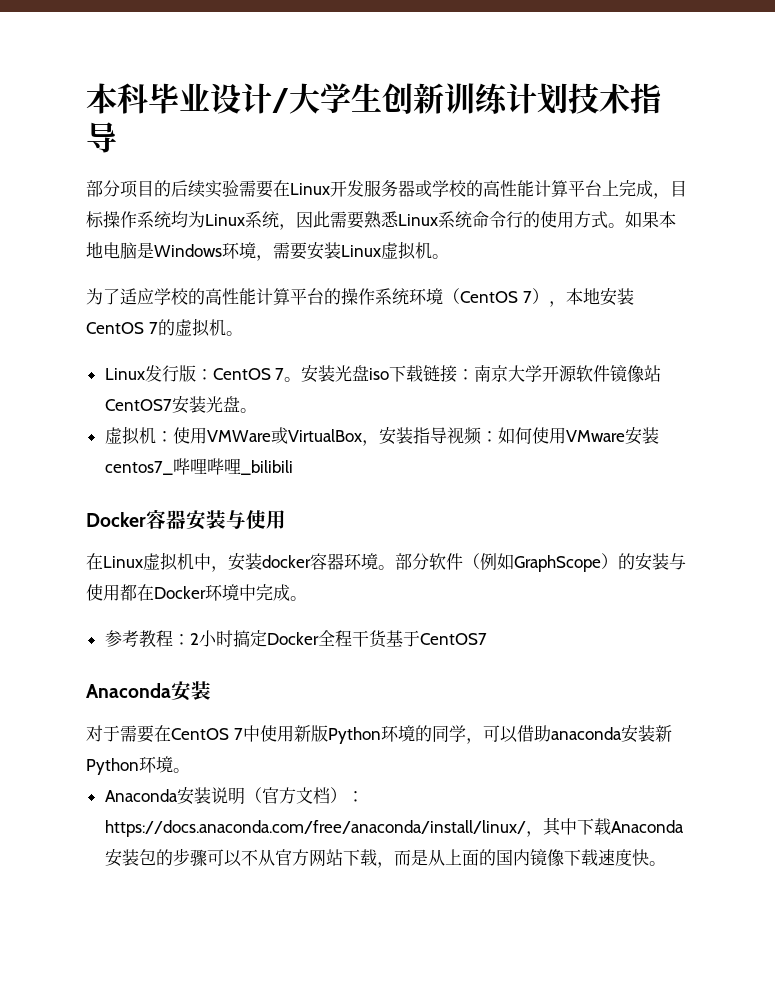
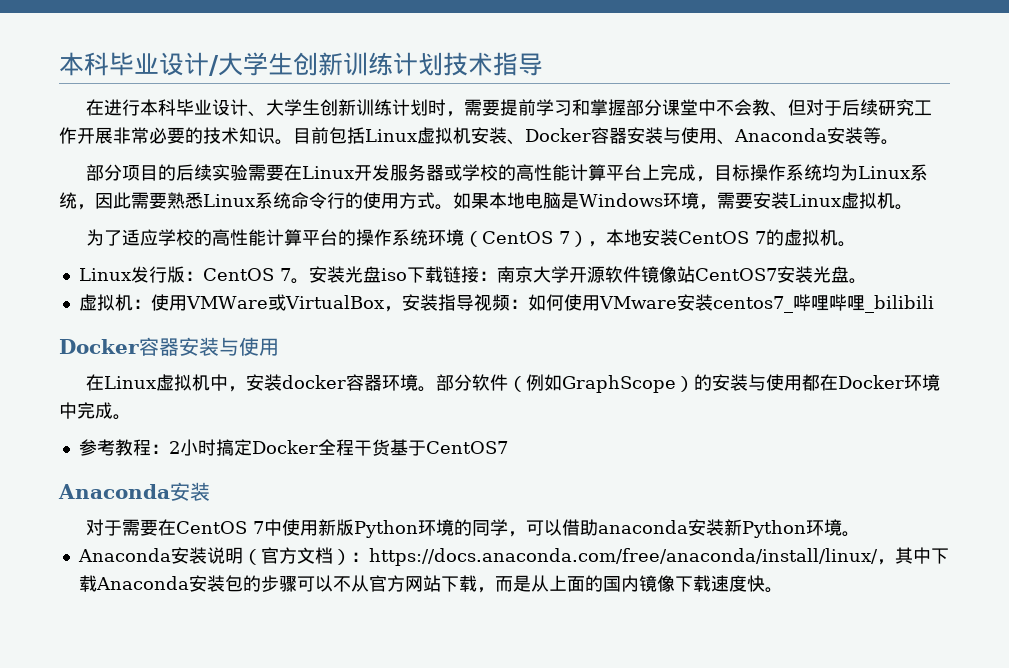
+ 在进行本科毕业设计、大学生创新训练计划时，需要提前学习和掌握部分课堂中不会教、但对于后续研究工作开展非常必要的技术知识。目前包括Linux虚拟机安装、Docker容器安装与使用、Anaconda安装等。

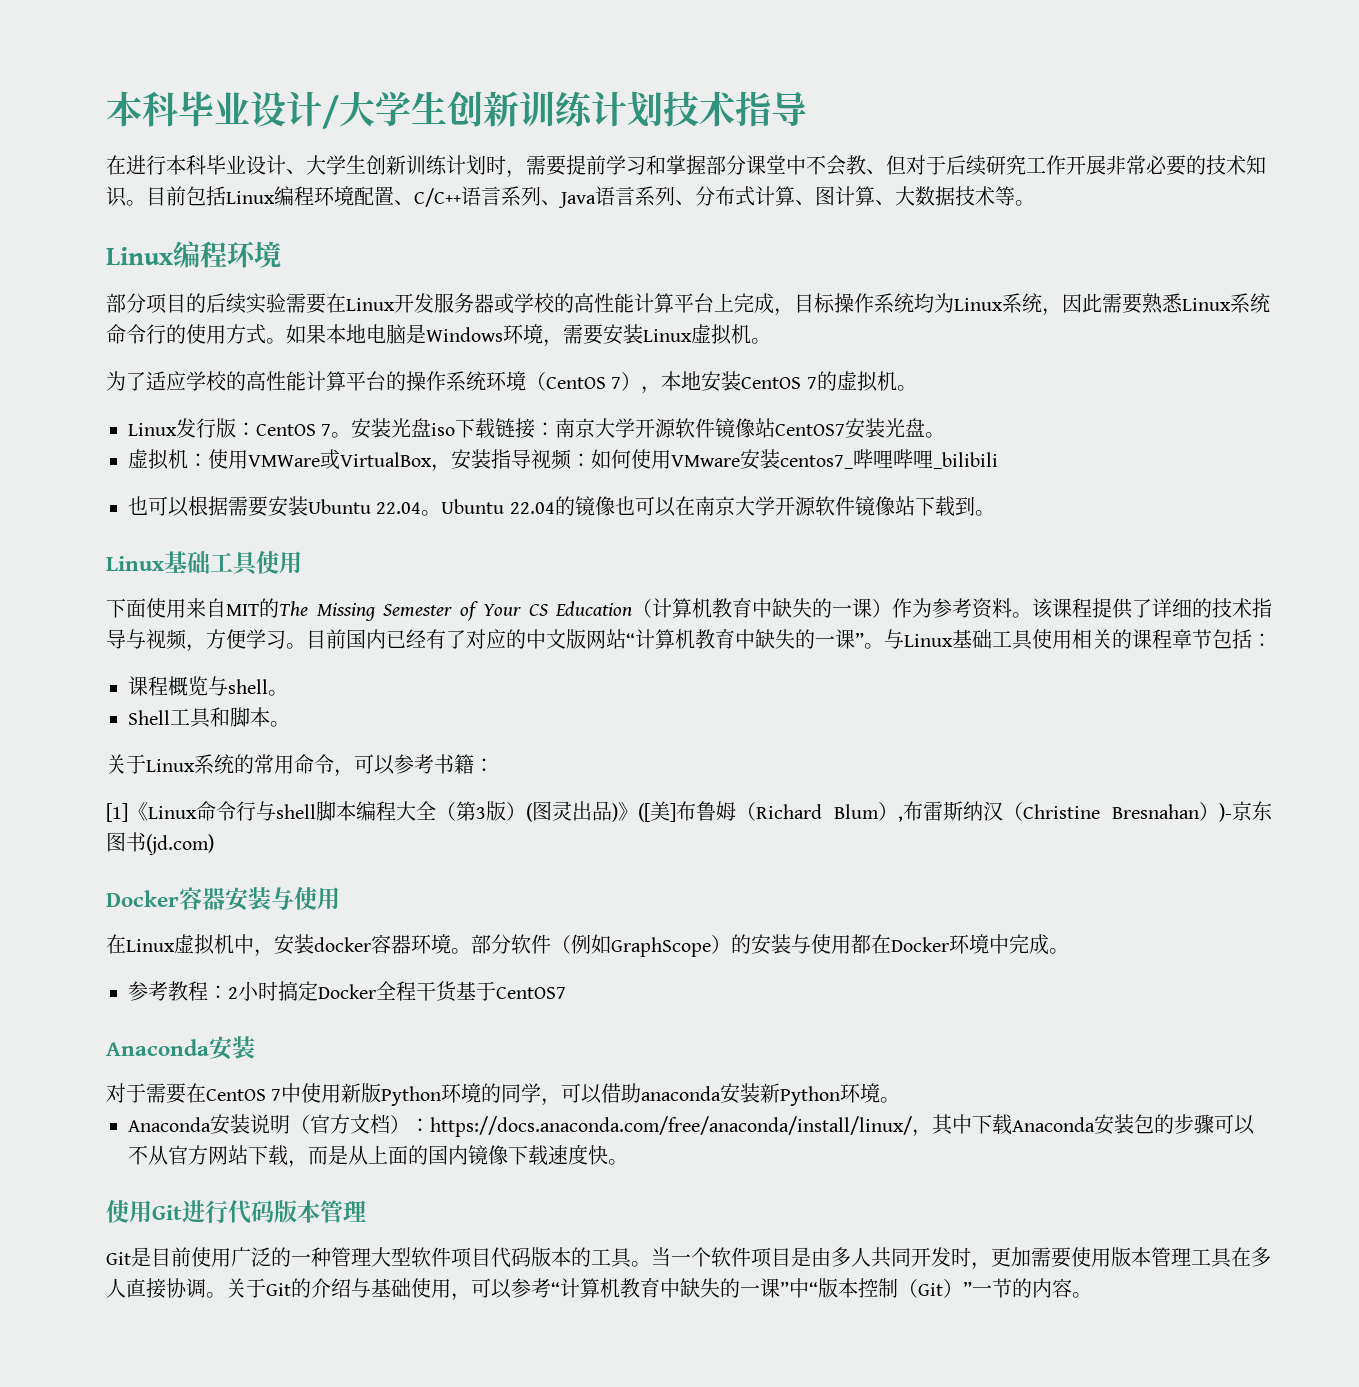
- 目前包括Linux虚拟机安装、Docker容器安装与使用、Anaconda安装等。
+ 目前包括Linux编程环境配置、C/C++语言系列、Java语言系列、分布式计算、图计算、大数据技术等。
+ Linux编程环境
+ 也可以根据需要安装Ubuntu 22.04。Ubuntu 22.04的镜像也可以在南京大学开源软件镜像站下载到。
+ Linux基础工具使用
+ 下面使用来自MIT的The Missing Semester of Your CS Education（计算机教育中缺失的一课）作为参考资料。该课程提供了详细的技术指导与视频，方便学习。目前国内已经有了对应的中文版网站“计算机教育中缺失的一课”。与Linux基础工具使用相关的课程章节包括：
+ 课程概览与shell。
+ Shell工具和脚本。
+ 关于Linux系统的常用命令，可以参考书籍：
+ [1]《Linux命令行与shell脚本编程大全（第3版）(图灵出品)》([美]布鲁姆（Richard Blum）,布雷斯纳汉（Christine Bresnahan）)-京东图书(jd.com)
+ 使用Git进行代码版本管理
+ Git是目前使用广泛的一种管理大型软件项目代码版本的工具。当一个软件项目是由多人共同开发时，更加需要使用版本管理工具在多人直接协调。关于Git的介绍与基础使用，可以参考“计算机教育中缺失的一课”中“版本控制（Git）”一节的内容。

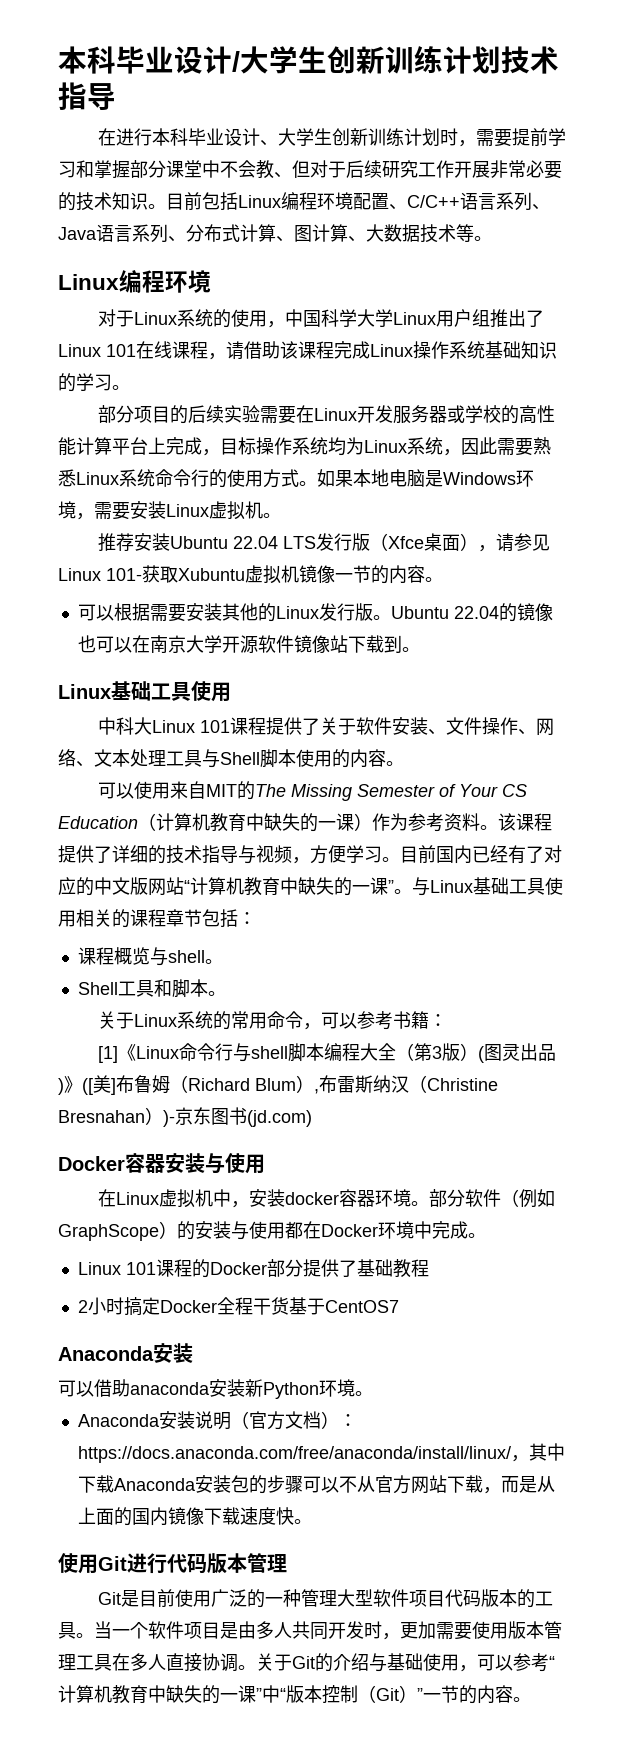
+ 对于Linux系统的使用，中国科学大学Linux用户组推出了Linux 101在线课程，请借助该课程完成Linux操作系统基础知识的学习。
- 为了适应学校的高性能计算平台的操作系统环境（CentOS 7），本地安装CentOS 7的虚拟机。
- Linux发行版：CentOS 7。安装光盘iso下载链接：南京大学开源软件镜像站CentOS7安装光盘。
- 虚拟机：使用VMWare或VirtualBox，安装指导视频：如何使用VMware安装centos7_哔哩哔哩_bilibili
- 也可以根据需要安装Ubuntu 22.04。
+ 推荐安装Ubuntu 22.04 LTS发行版（Xfce桌面），请参见Linux 101-获取Xubuntu虚拟机镜像一节的内容。
+ 可以根据需要安装其他的Linux发行版。
- 下面使用来自MIT的The Missing Semester of Your CS Education（计算机教育中缺失的一课）作为参考资料。
+ 中科大Linux 101课程提供了关于软件安装、文件操作、网络、文本处理工具与Shell脚本使用的内容。
+ 可以使用来自MIT的The Missing Semester of Your CS Education（计算机教育中缺失的一课）作为参考资料。
- 参考教程：2小时搞定Docker全程干货基于CentOS7
+ Linux 101课程的Docker部分提供了基础教程
+ 2小时搞定Docker全程干货基于CentOS7
- 对于需要在CentOS 7中使用新版Python环境的同学，可以借助anaconda安装新Python环境。
+ 可以借助anaconda安装新Python环境。

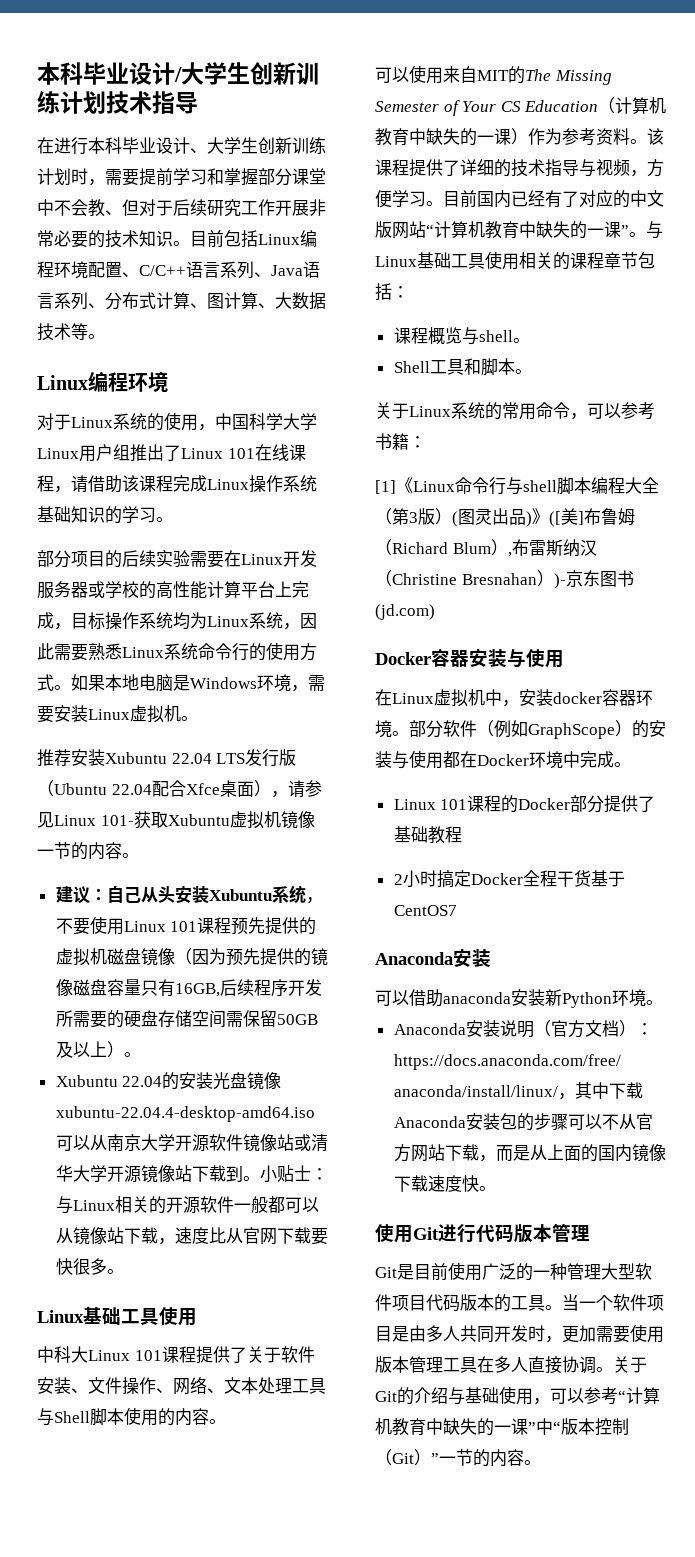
- 推荐安装Ubuntu 22.04 LTS发行版（Xfce桌面），请参见Linux 101-获取Xubuntu虚拟机镜像一节的内容。
+ 推荐安装Xubuntu 22.04 LTS发行版（Ubuntu 22.04配合Xfce桌面），请参见Linux 101-获取Xubuntu虚拟机镜像一节的内容。
- 可以根据需要安装其他的Linux发行版。Ubuntu 22.04的镜像也可以在南京大学开源软件镜像站下载到。
+ 建议：自己从头安装Xubuntu系统，不要使用Linux 101课程预先提供的虚拟机磁盘镜像（因为预先提供的镜像磁盘容量只有16GB,后续程序开发所需要的硬盘存储空间需保留50GB及以上）。
+ Xubuntu 22.04的安装光盘镜像xubuntu-22.04.4-desktop-amd64.iso可以从南京大学开源软件镜像站或清华大学开源镜像站下载到。小贴士：与Linux相关的开源软件一般都可以从镜像站下载，速度比从官网下载要快很多。

